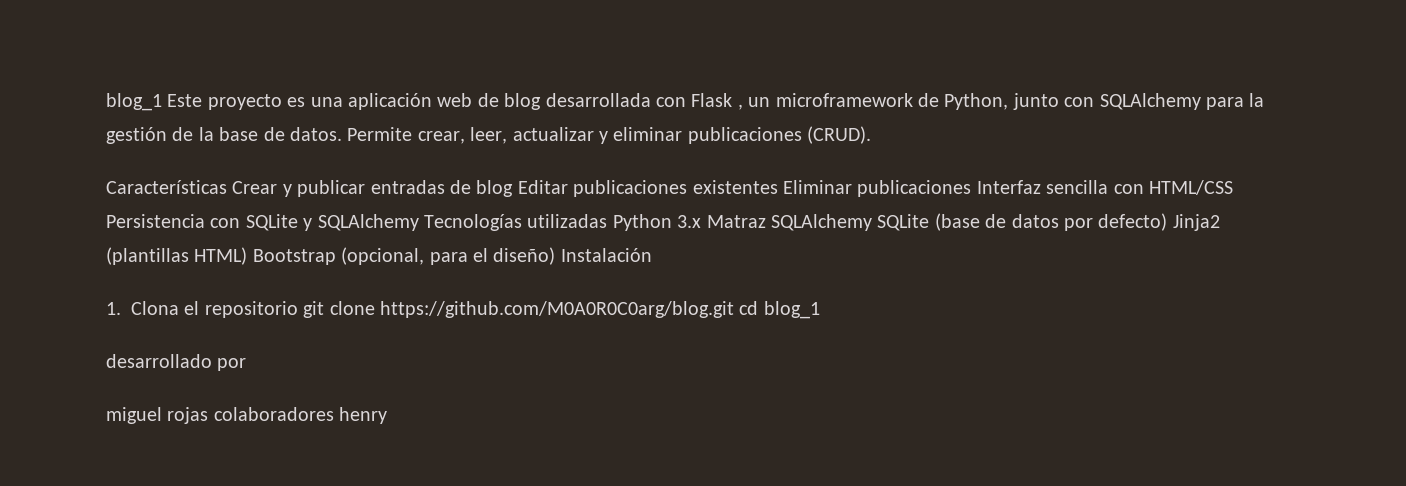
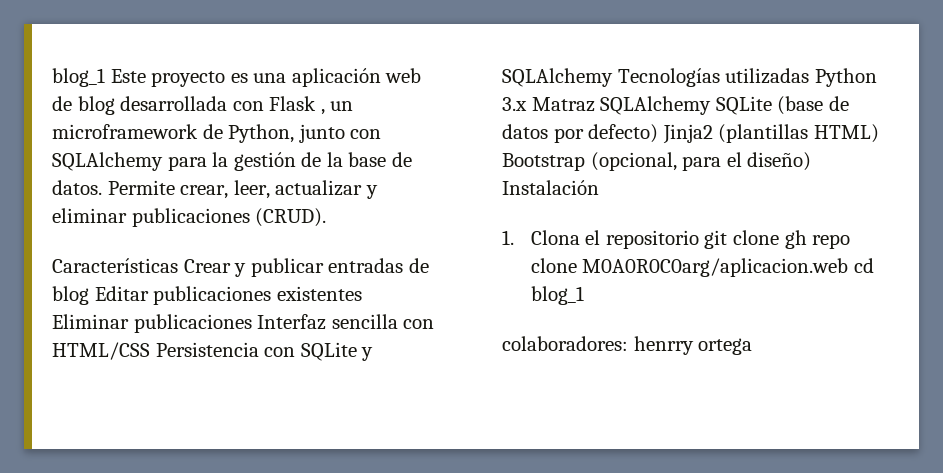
- 1. Clona el repositorio git clone https://github.com/M0A0R0C0arg/blog.git cd blog_1
- desarrollado por
- miguel rojas colaboradores henry
+ 1. Clona el repositorio git clone gh repo clone M0A0R0C0arg/aplicacion.web cd blog_1
+ colaboradores: henrry ortega

